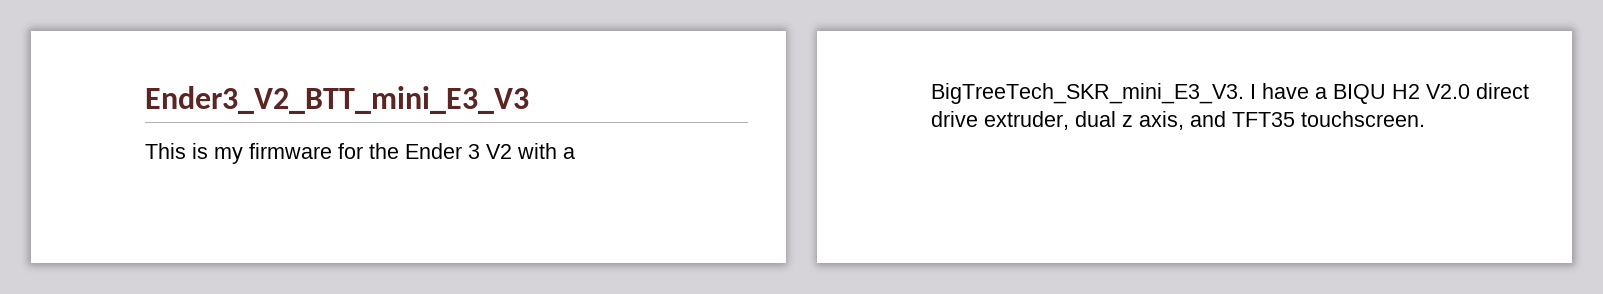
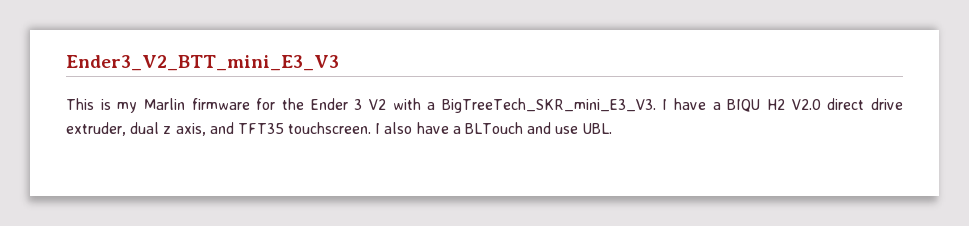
- This is my firmware for the Ender 3 V2 with a BigTreeTech_SKR_mini_E3_V3.
+ This is my Marlin firmware for the Ender 3 V2 with a BigTreeTech_SKR_mini_E3_V3.
+ I also have a BLTouch and use UBL.

